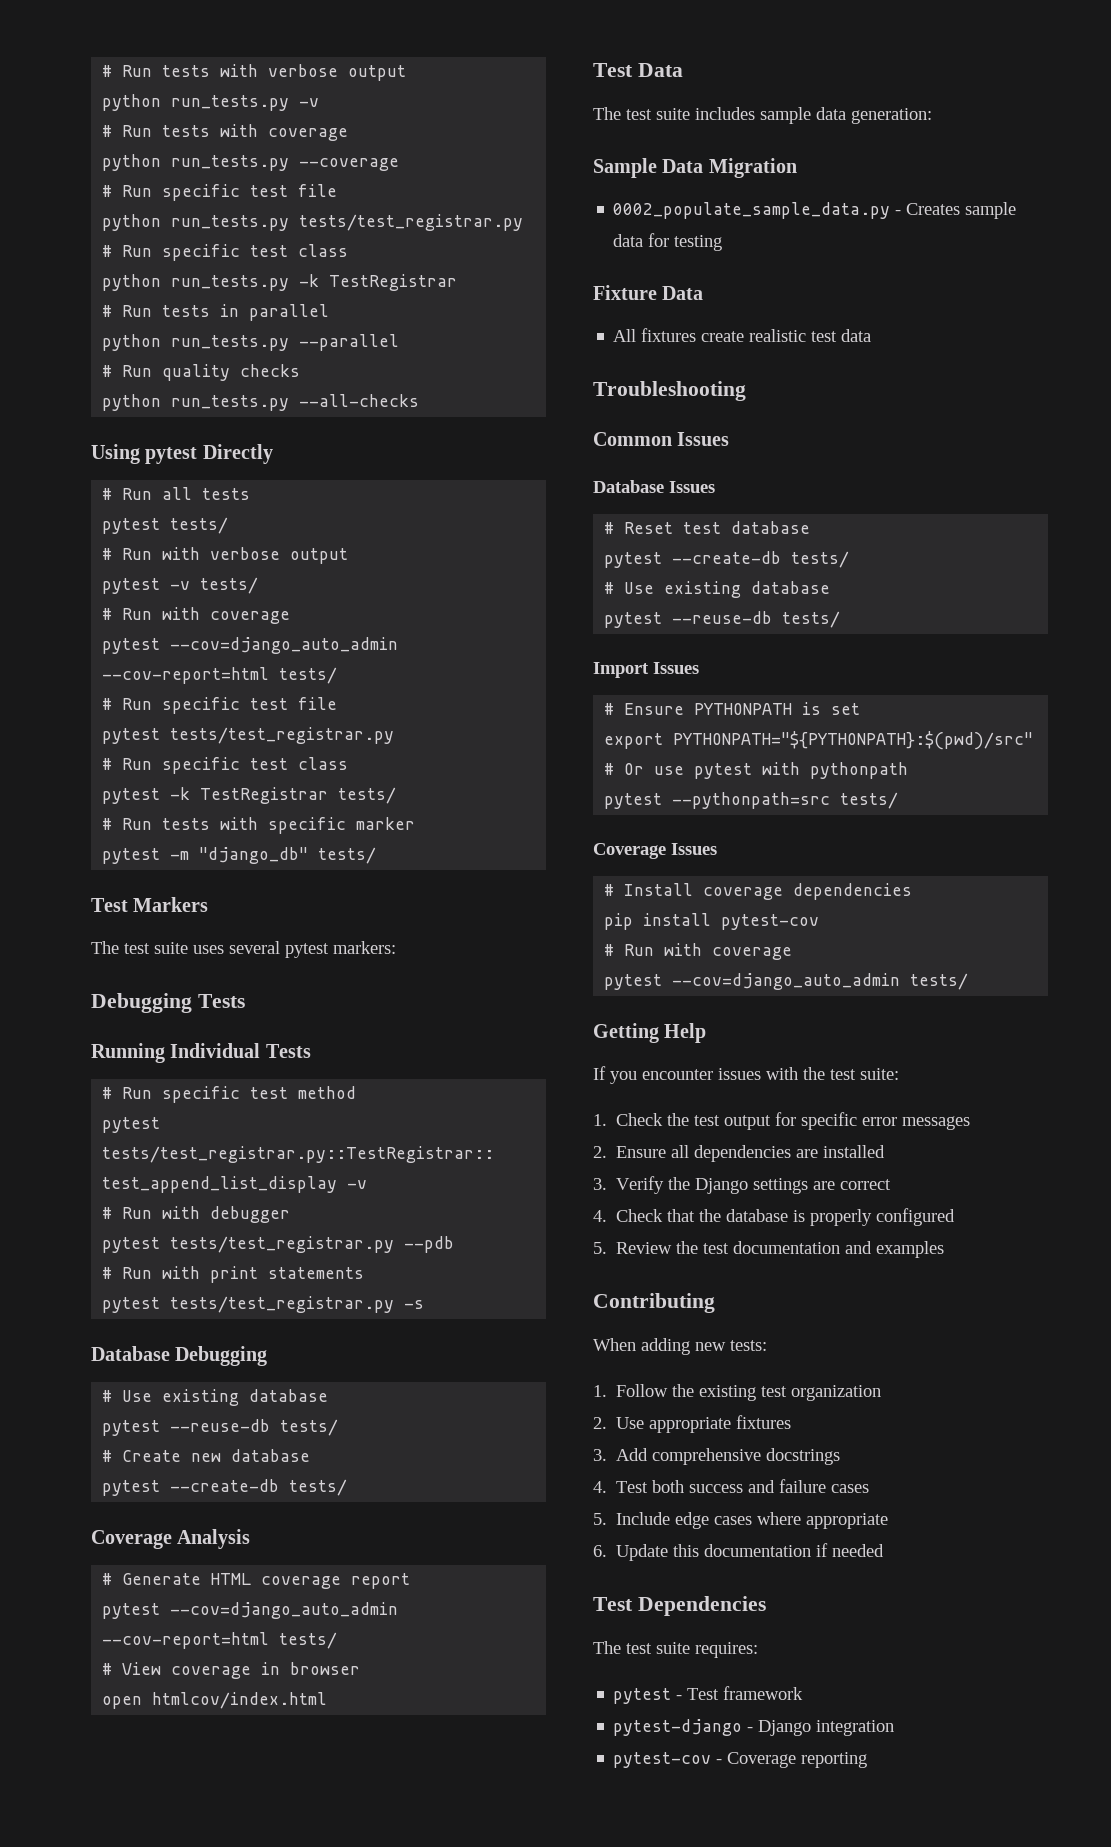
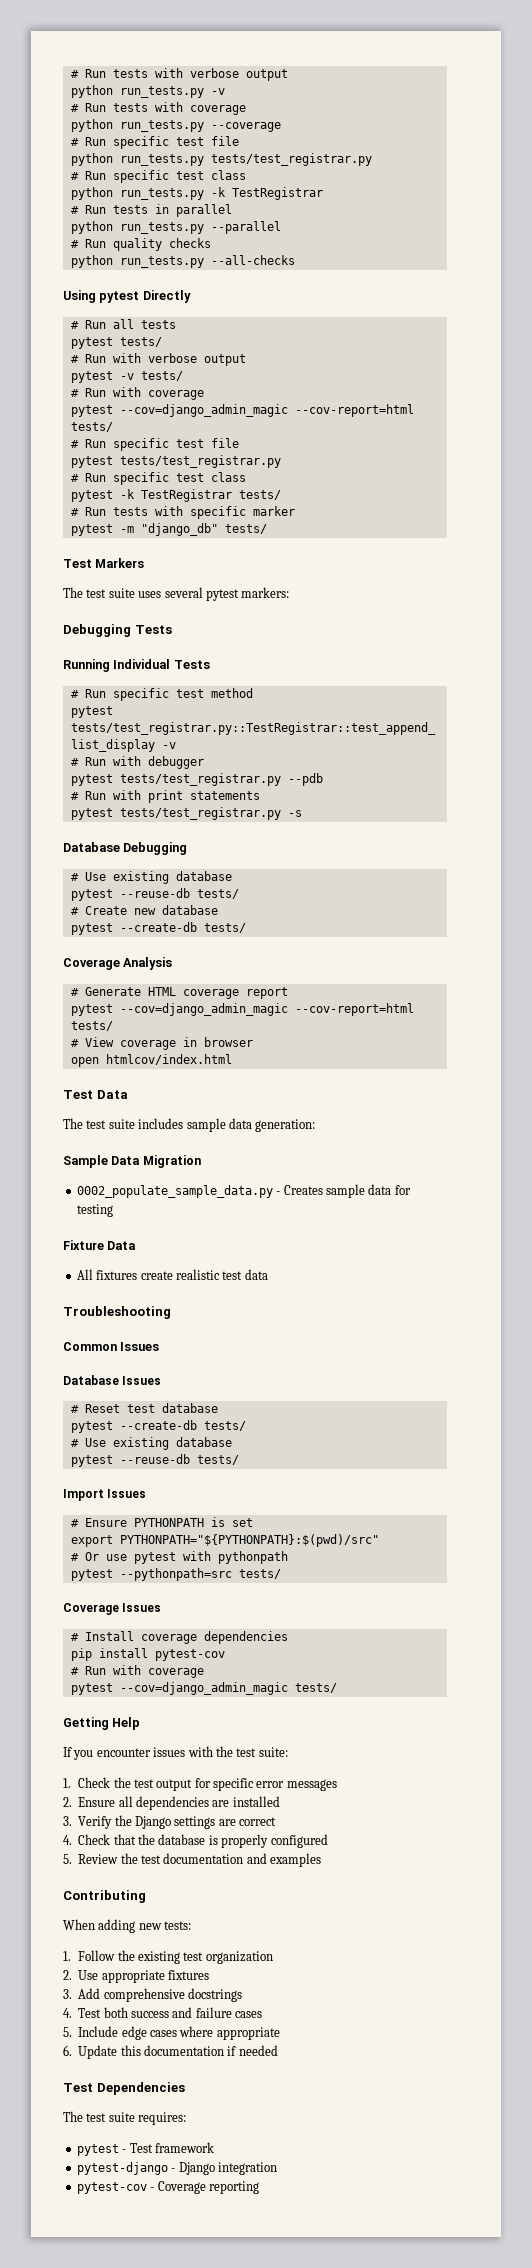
  pytest -v tests/
  # Run with coverage
- pytest --cov=django_auto_admin --cov-report=html tests/
+ pytest --cov=django_admin_magic --cov-report=html tests/
  # Generate HTML coverage report
- pytest --cov=django_auto_admin --cov-report=html tests/
+ pytest --cov=django_admin_magic --cov-report=html tests/
- pytest --cov=django_auto_admin tests/
+ pytest --cov=django_admin_magic tests/

